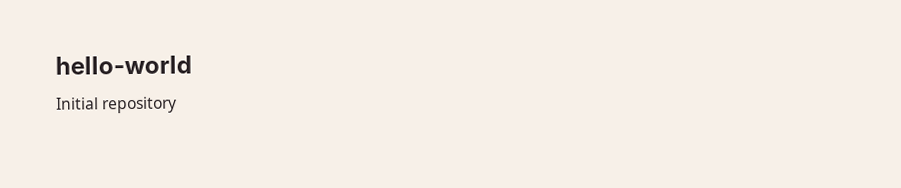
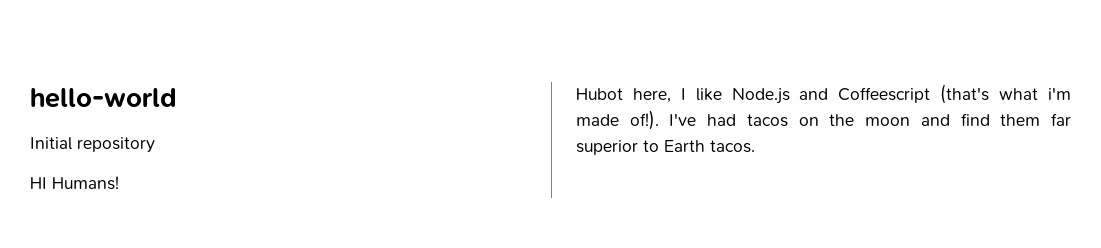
+ HI Humans!
+ Hubot here, I like Node.js and Coffeescript (that's what i'm made of!). I've had tacos on the moon and find them far superior to Earth tacos.

